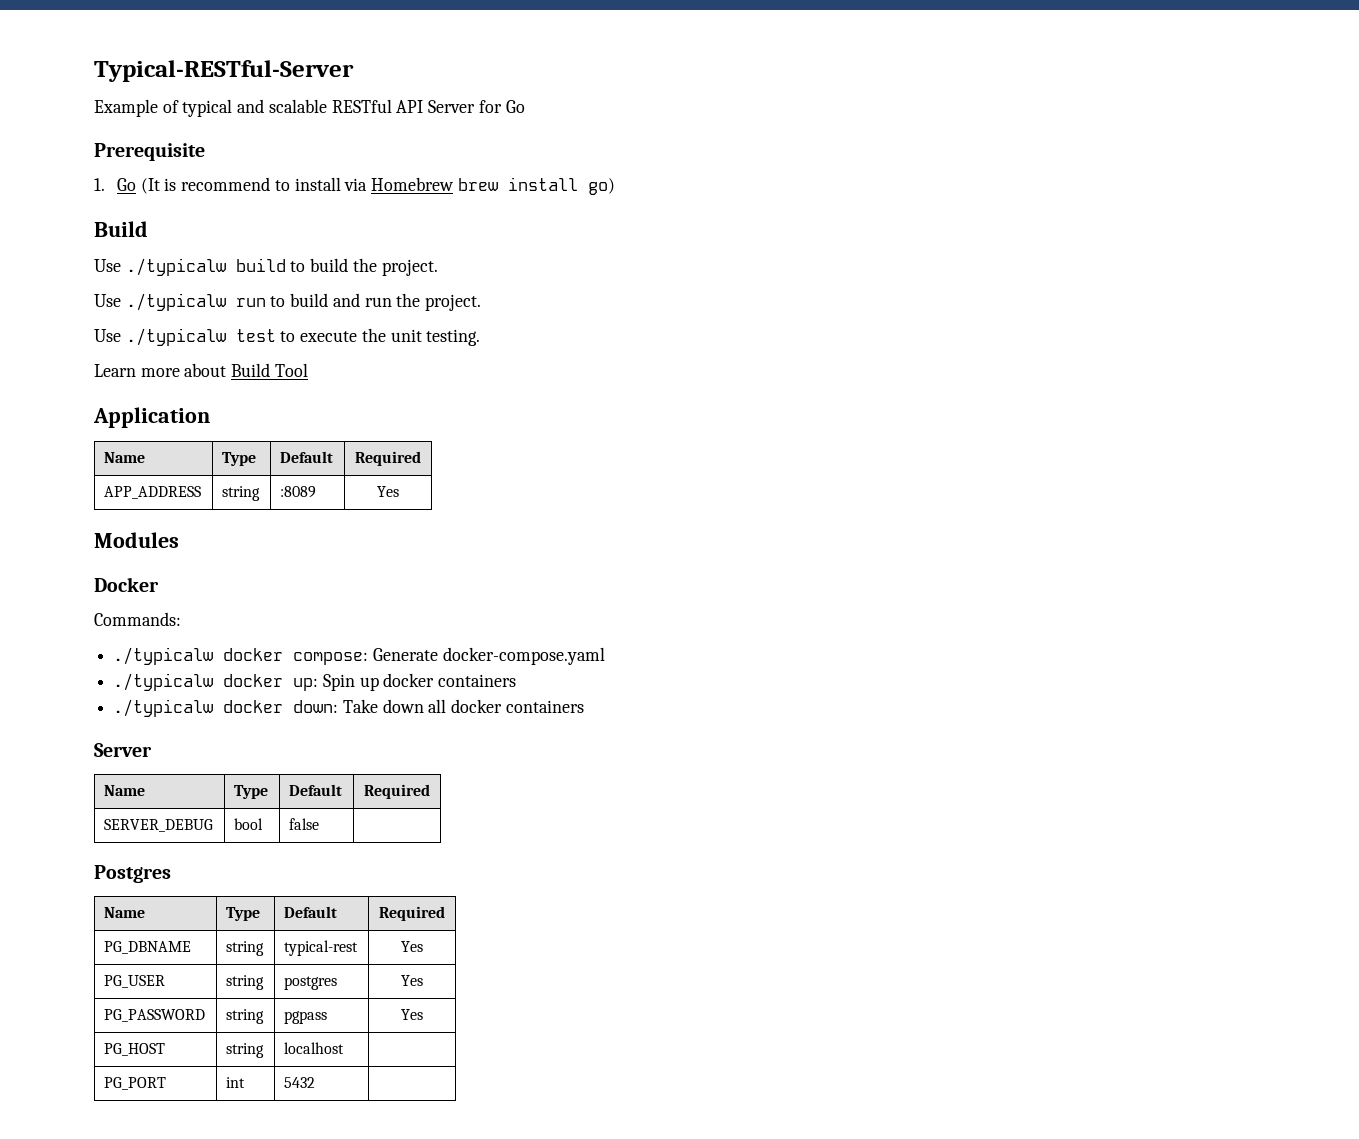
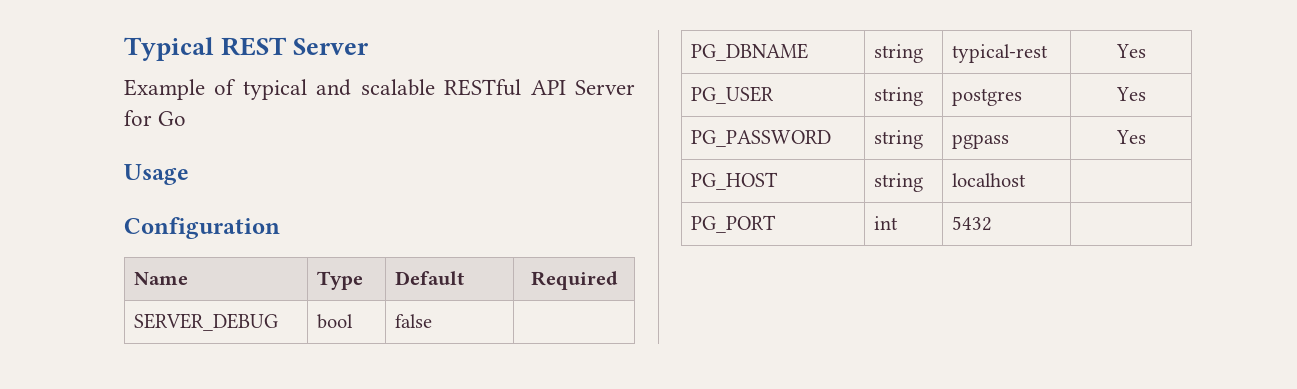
- Typical-RESTful-Server
+ Typical REST Server
- Prerequisite
- 1. Go (It is recommend to install via Homebrew brew install go)
- Build
- Use ./typicalw build to build the project.
- Use ./typicalw run to build and run the project.
- Use ./typicalw test to execute the unit testing.
- Learn more about Build Tool
- Application
- Name | Type | Default | Required
- APP_ADDRESS | string | :8089 | Yes
- Modules
- Docker
- Commands:
- ./typicalw docker compose: Generate docker-compose.yaml
- ./typicalw docker up: Spin up docker containers
- ./typicalw docker down: Take down all docker containers
- Server
+ Usage
+ Configuration
- Postgres
- Name | Type | Default | Required

